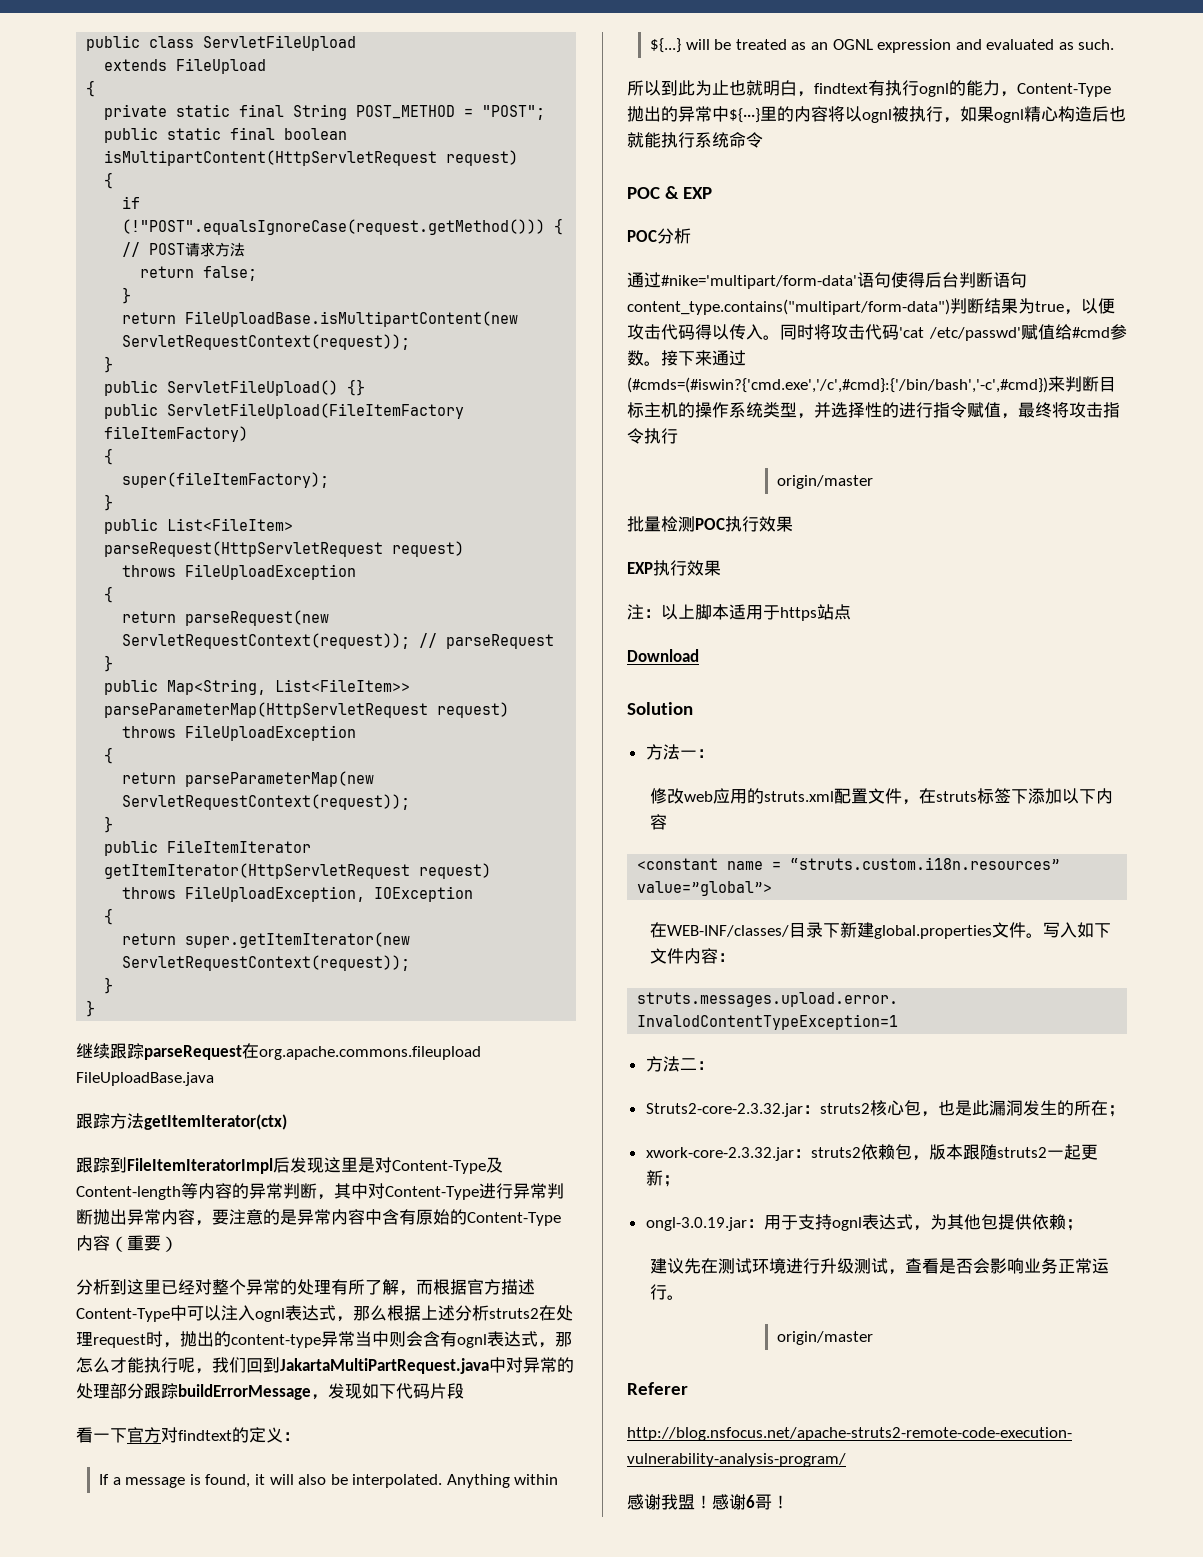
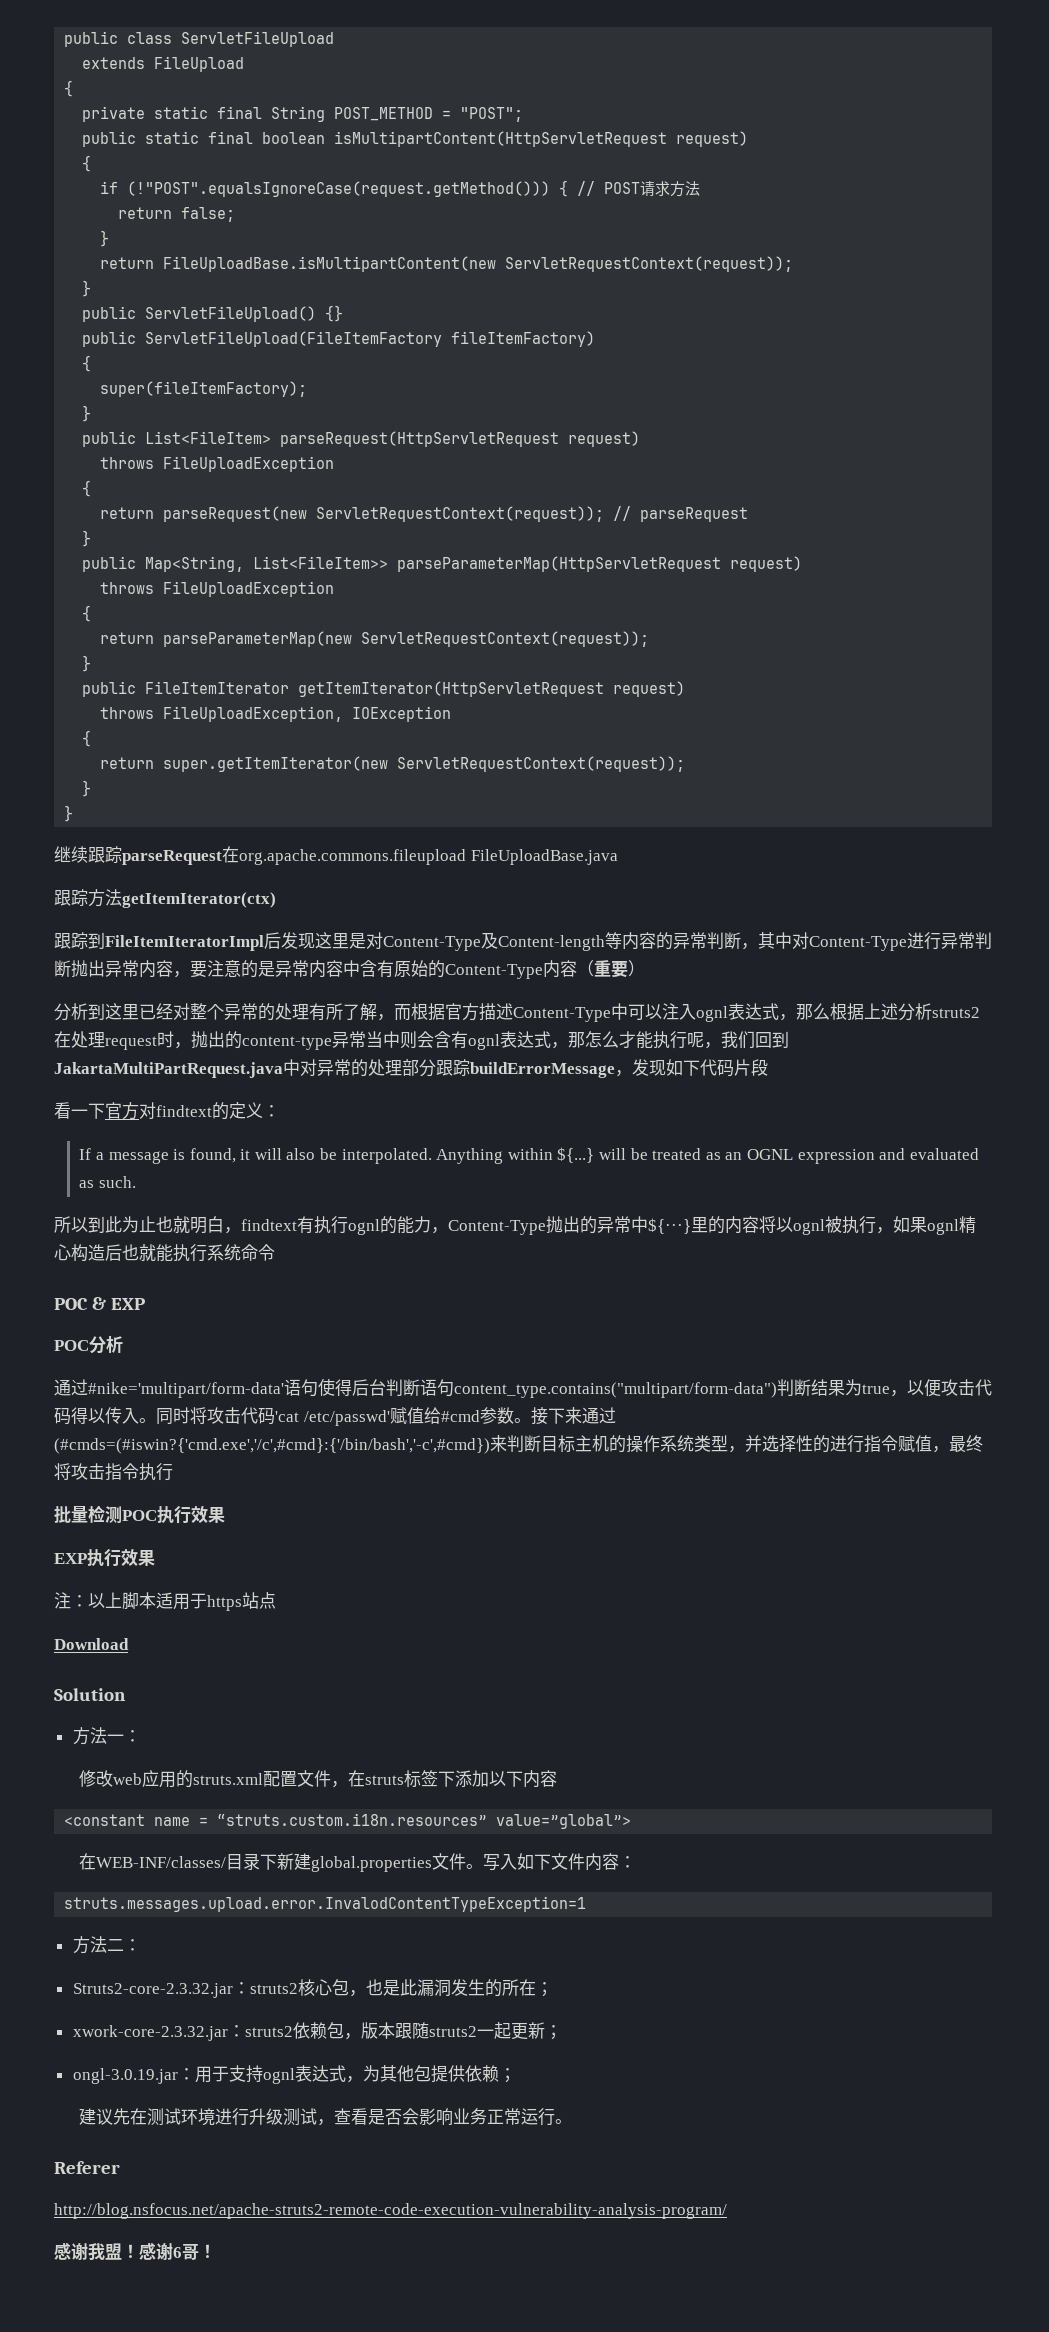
  接下来通过(#cmds=(#iswin?{'cmd.exe','/c',#cmd}:{'/bin/bash','-c',#cmd})来判断目标主机的操作系统类型，并选择性的进行指令赋值，最终将攻击指令执行
- origin/master
  建议先在测试环境进行升级测试，查看是否会影响业务正常运行。
- origin/master

